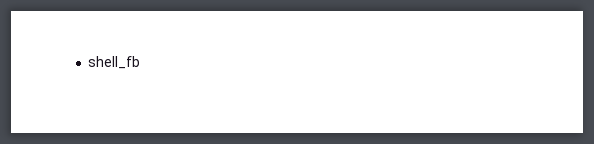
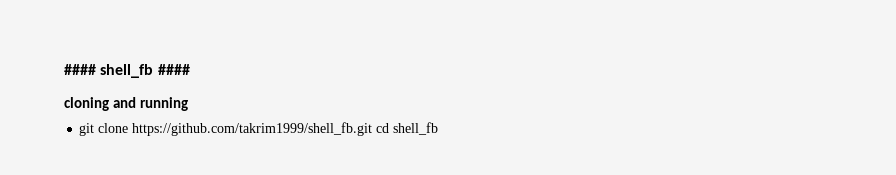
- shell_fb
+ #### shell_fb ####
+ cloning and running
+ git clone https://github.com/takrim1999/shell_fb.git cd shell_fb

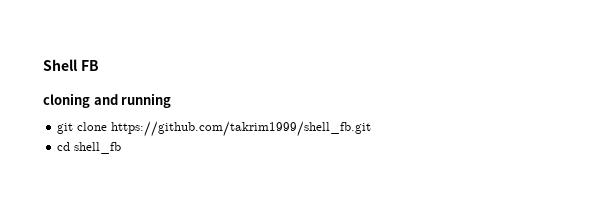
- #### shell_fb ####
+ Shell FB
- git clone https://github.com/takrim1999/shell_fb.git cd shell_fb
+ git clone https://github.com/takrim1999/shell_fb.git
+ cd shell_fb

